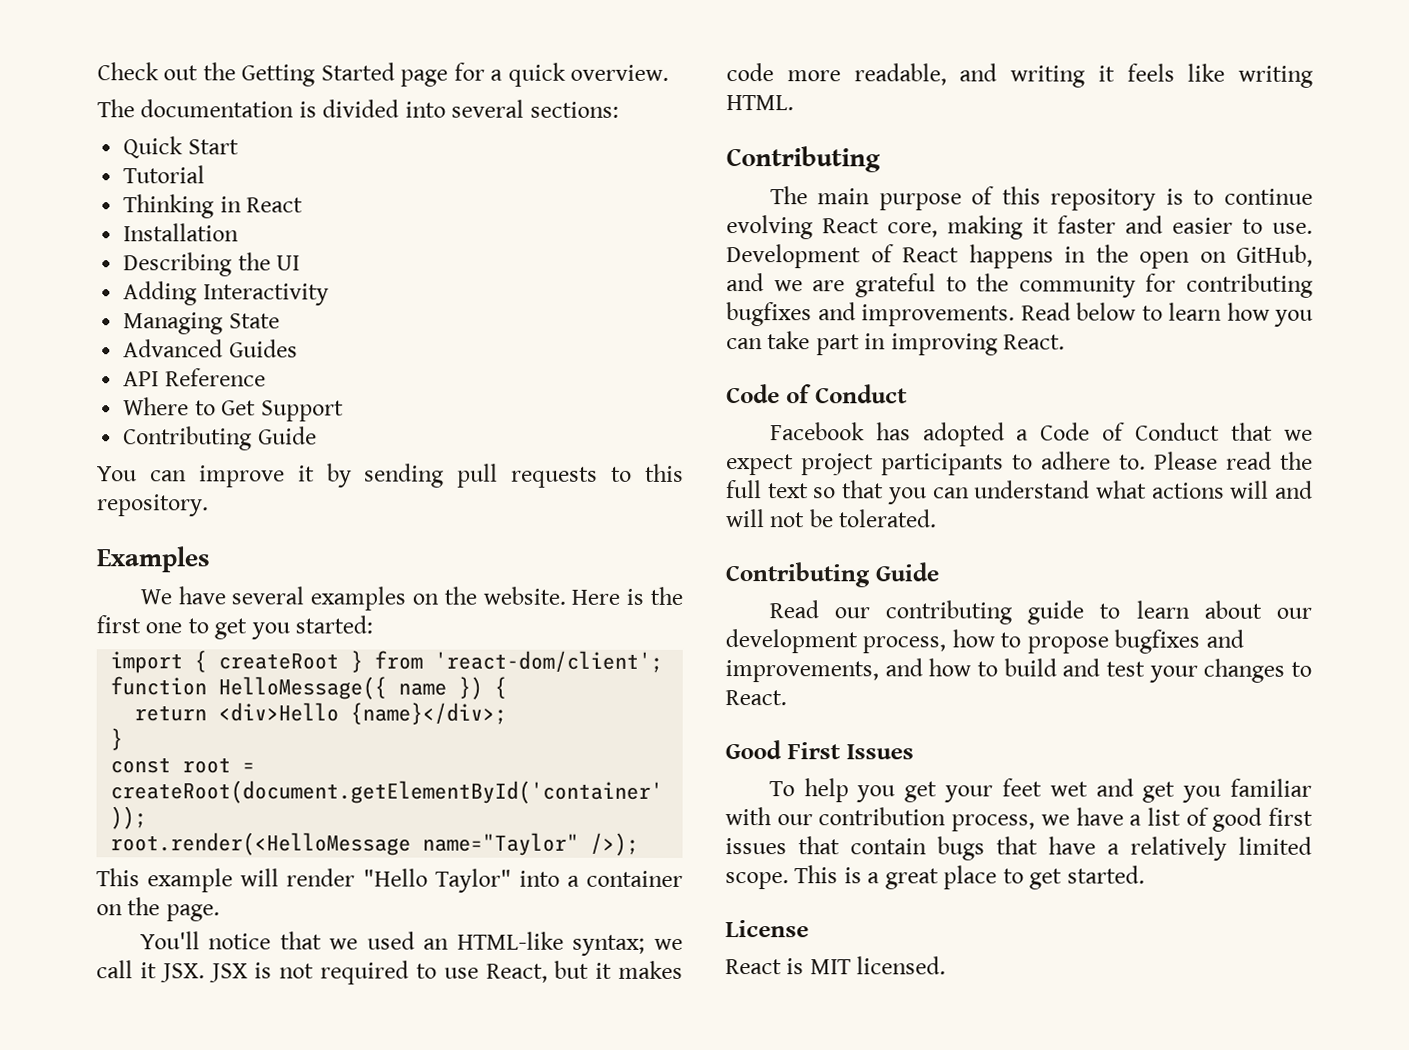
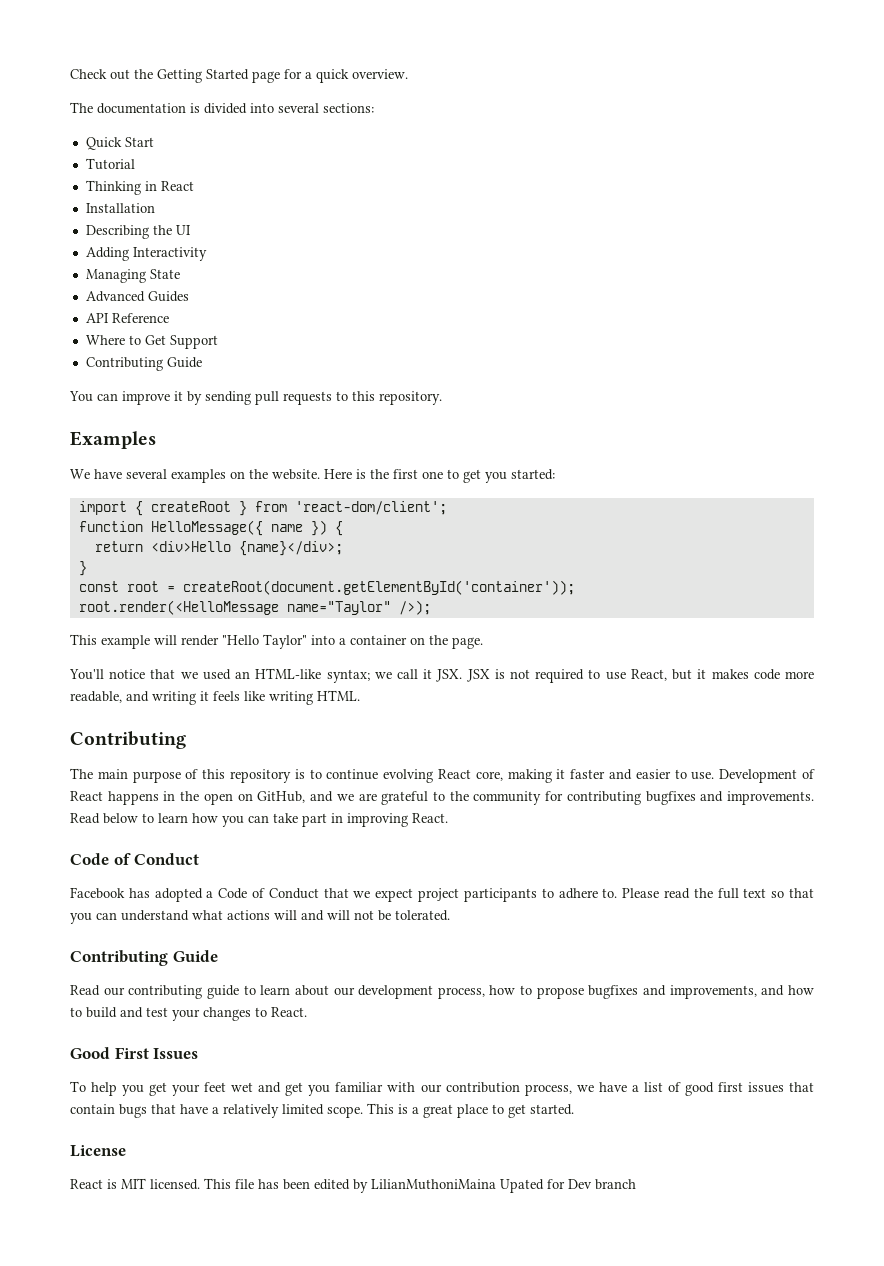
+ This file has been edited by LilianMuthoniMaina Upated for Dev branch

